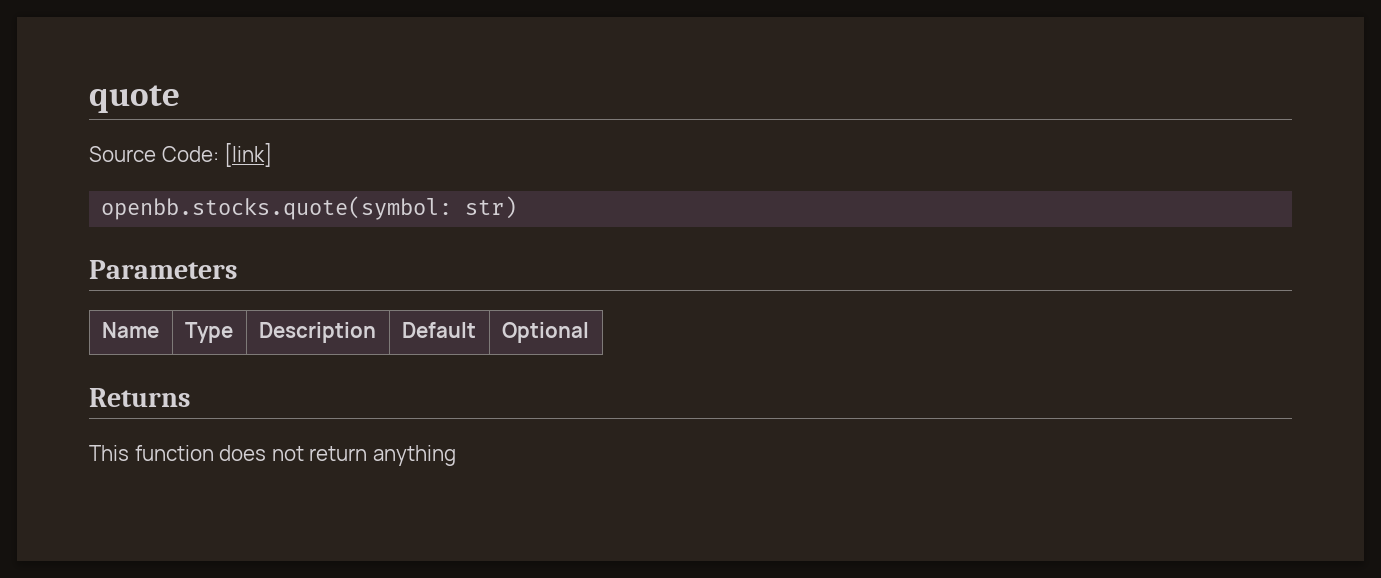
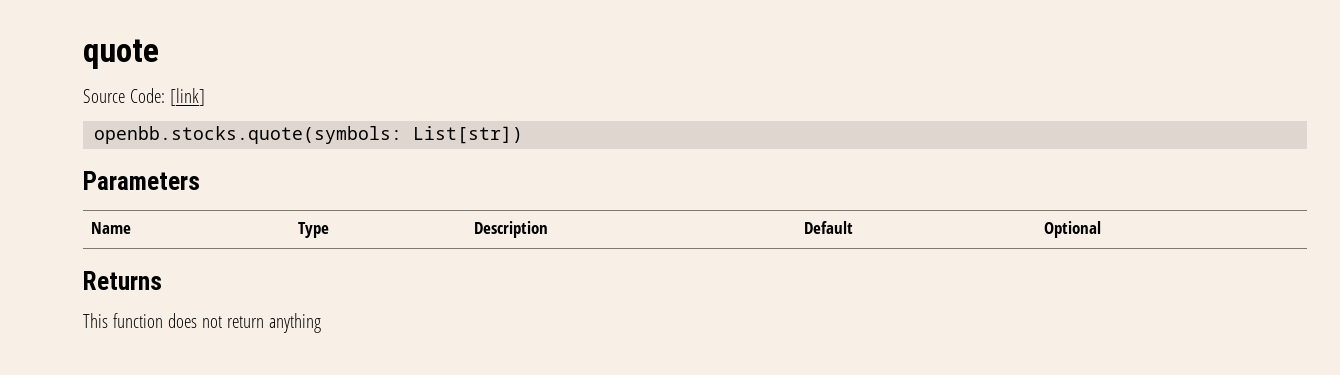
- openbb.stocks.quote(symbol: str)
+ openbb.stocks.quote(symbols: List[str])

